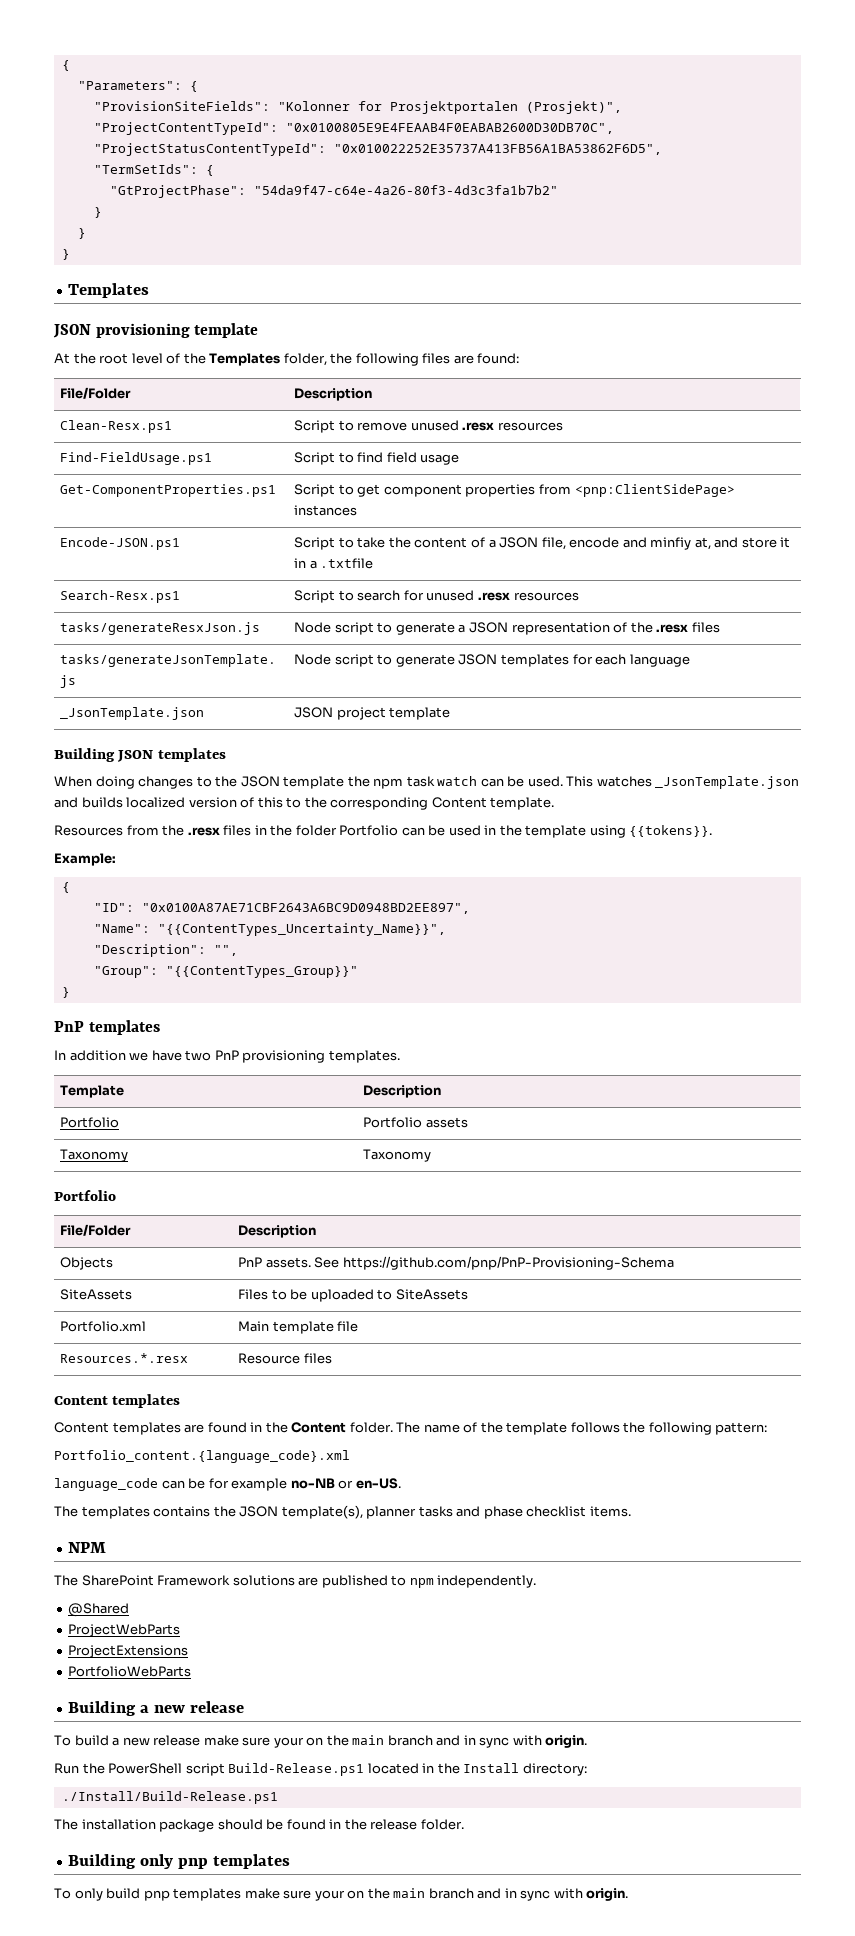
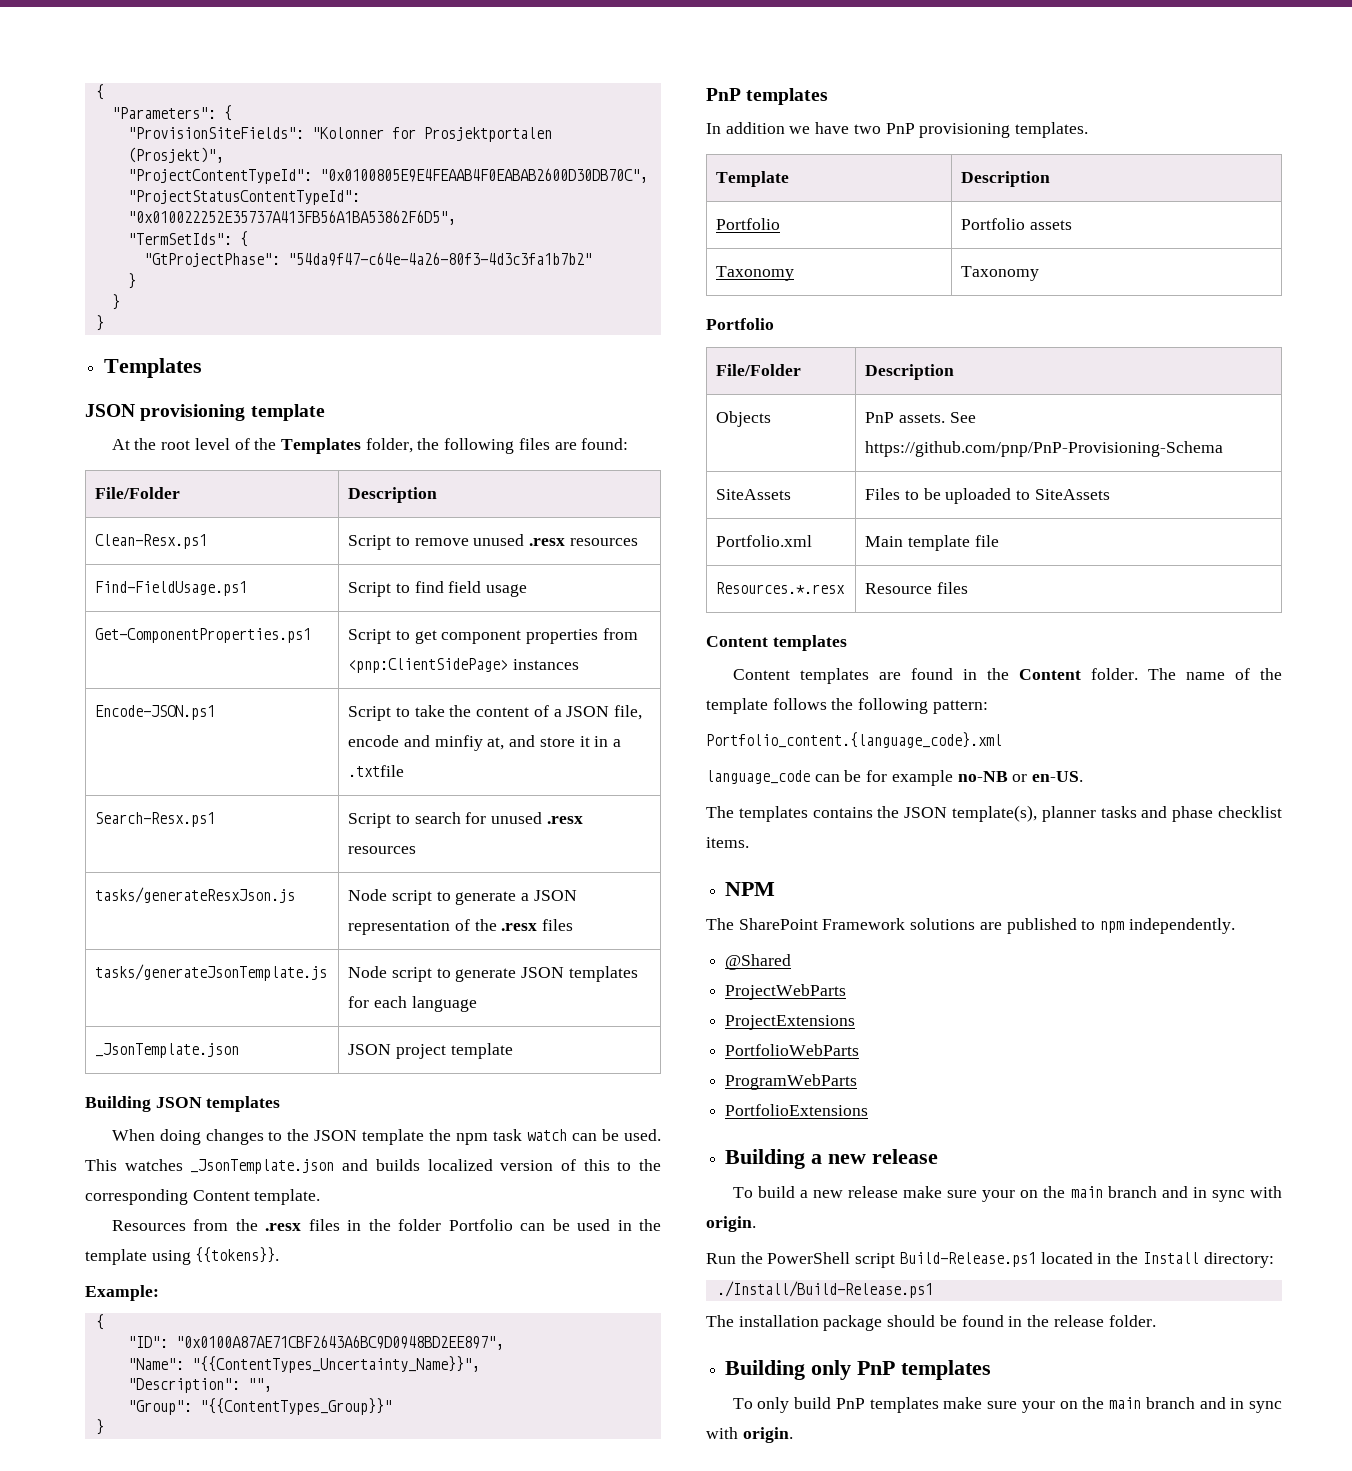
+ ProgramWebParts
+ PortfolioExtensions
- Building only pnp templates
+ Building only PnP templates
- To only build pnp templates make sure your on the main branch and in sync with origin.
+ To only build PnP templates make sure your on the main branch and in sync with origin.

